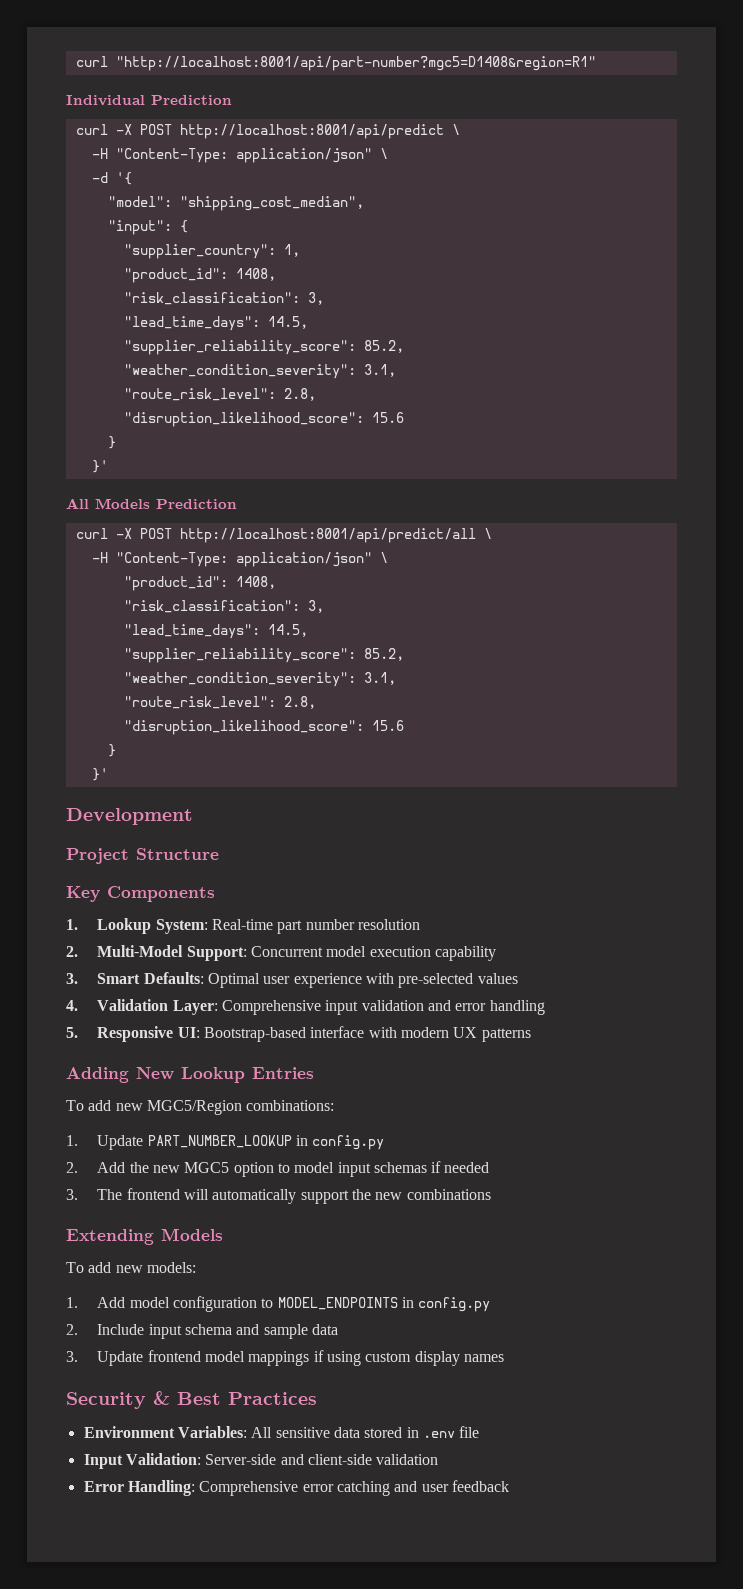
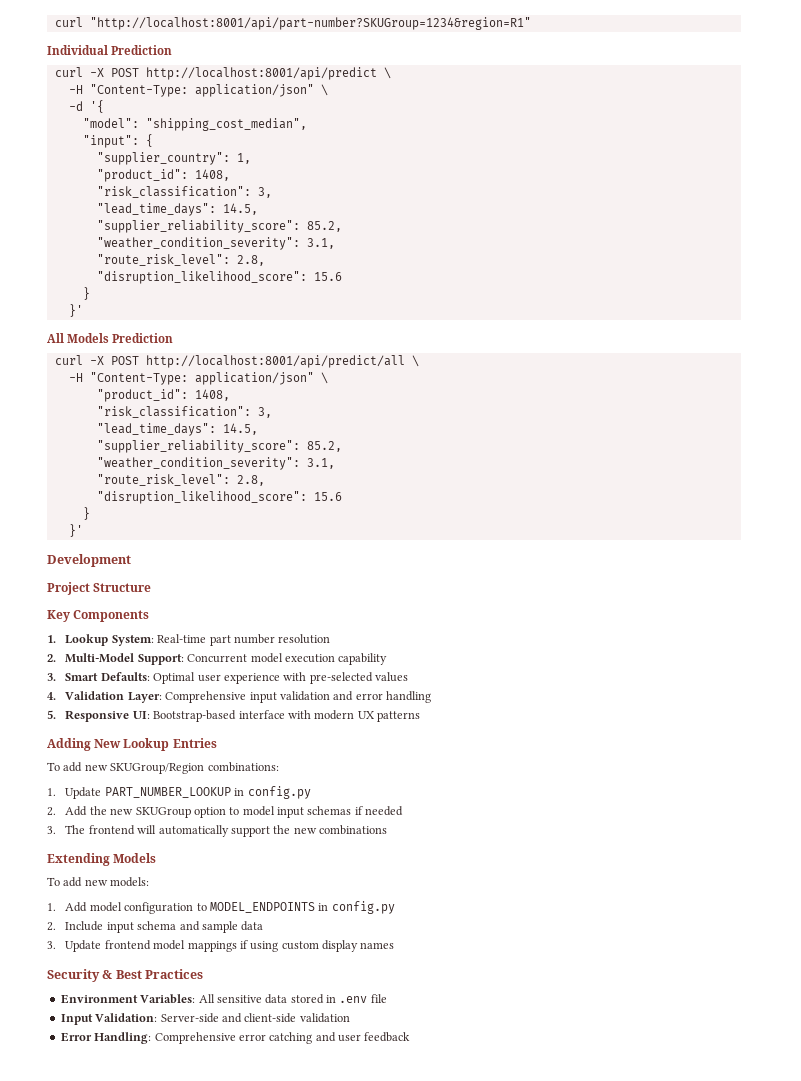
- curl "http://localhost:8001/api/part-number?mgc5=D1408&region=R1"
+ curl "http://localhost:8001/api/part-number?SKUGroup=1234&region=R1"
- To add new MGC5/Region combinations:
+ To add new SKUGroup/Region combinations:
- 2. Add the new MGC5 option to model input schemas if needed
+ 2. Add the new SKUGroup option to model input schemas if needed

